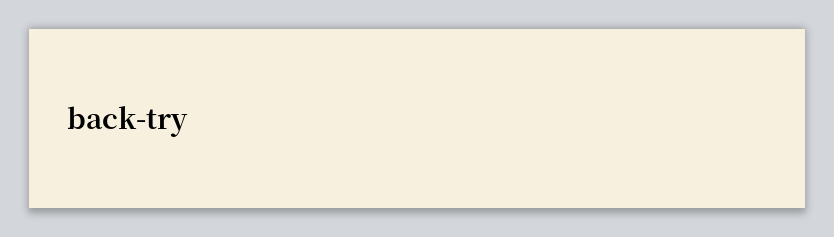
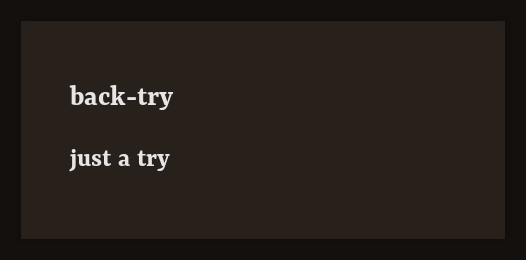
+ just a try

